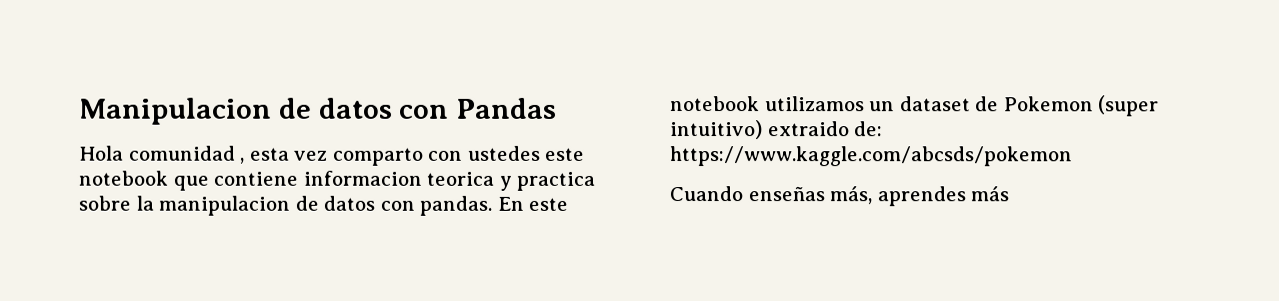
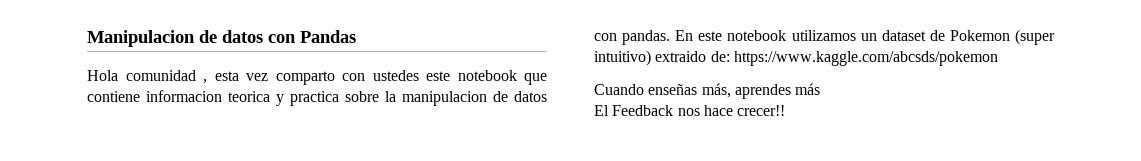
+ El Feedback nos hace crecer!!

